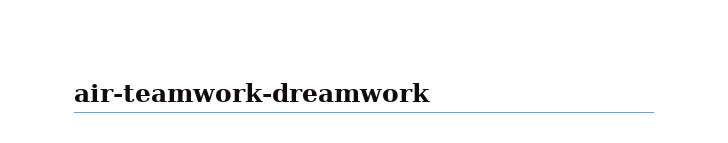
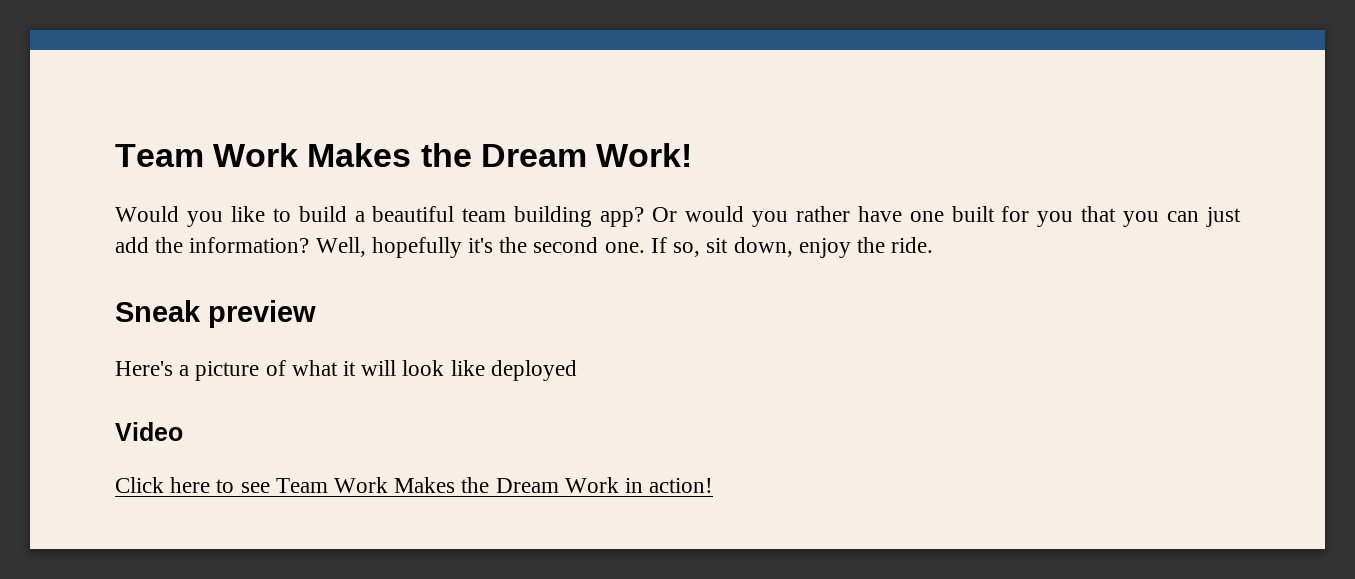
- air-teamwork-dreamwork
+ Team Work Makes the Dream Work!
+ Would you like to build a beautiful team building app? Or would you rather have one built for you that you can just add the information? Well, hopefully it's the second one. If so, sit down, enjoy the ride.
+ Sneak preview
+ Here's a picture of what it will look like deployed
+ Video
+ Click here to see Team Work Makes the Dream Work in action!

